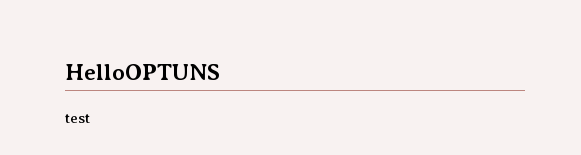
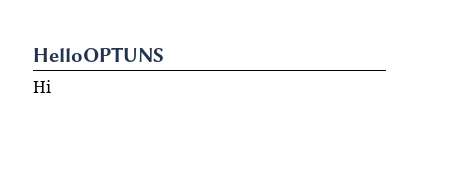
- test
+ Hi

